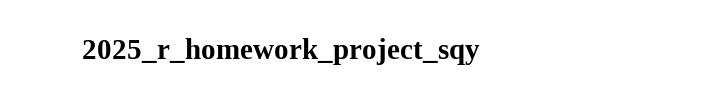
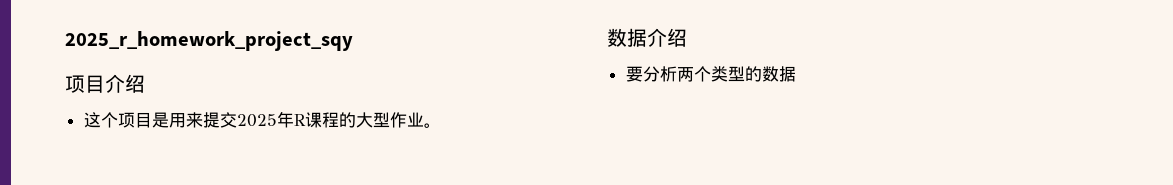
+ 项目介绍
+ 这个项目是用来提交2025年R课程的大型作业。
+ 数据介绍
+ 要分析两个类型的数据

